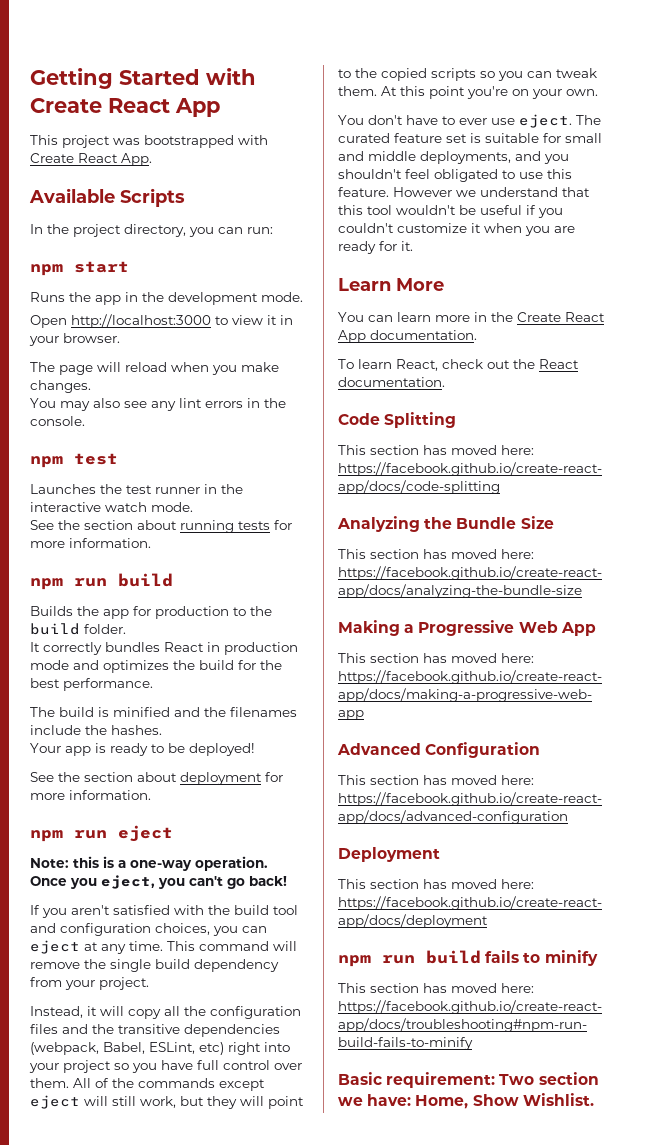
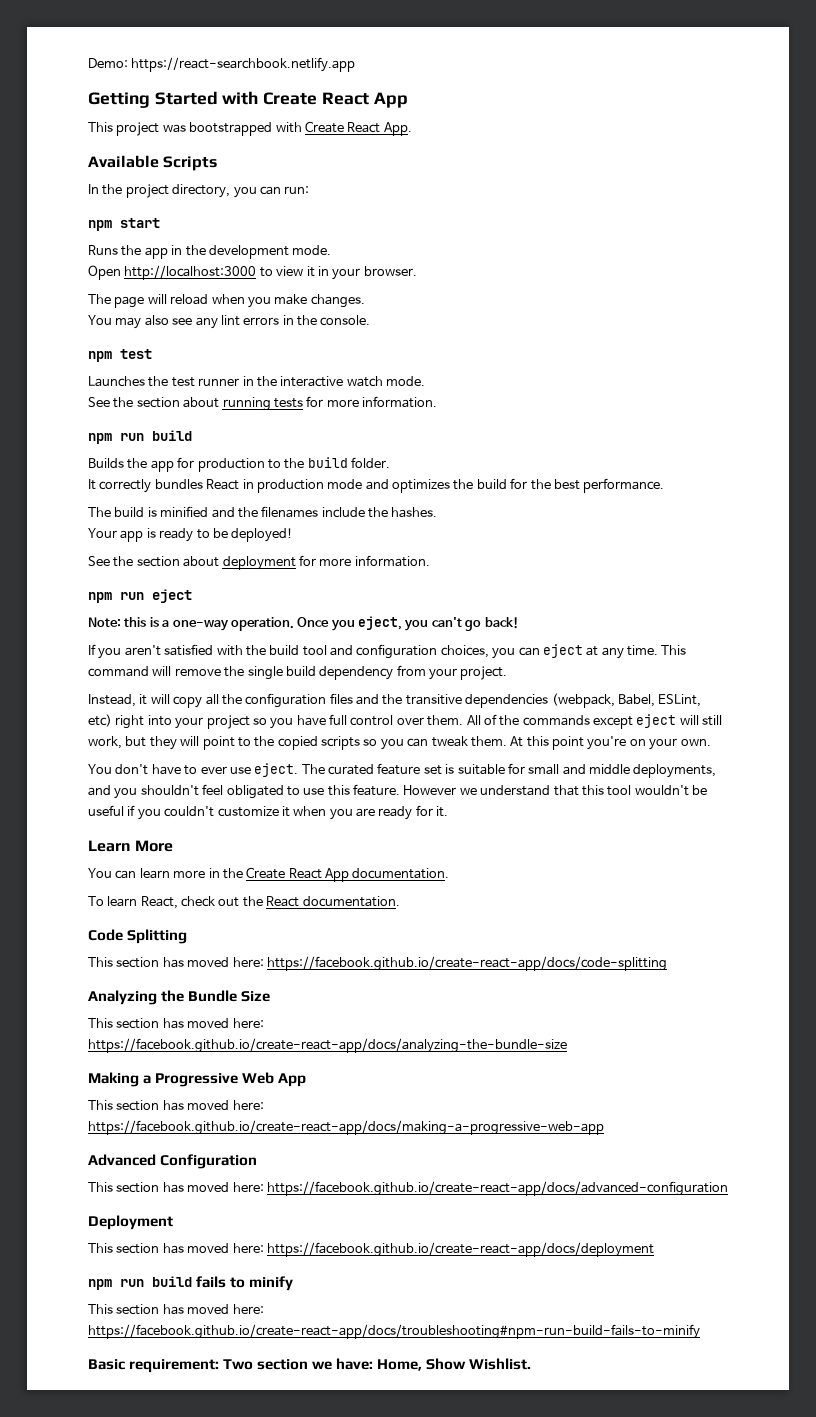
+ Demo: https://react-searchbook.netlify.app

